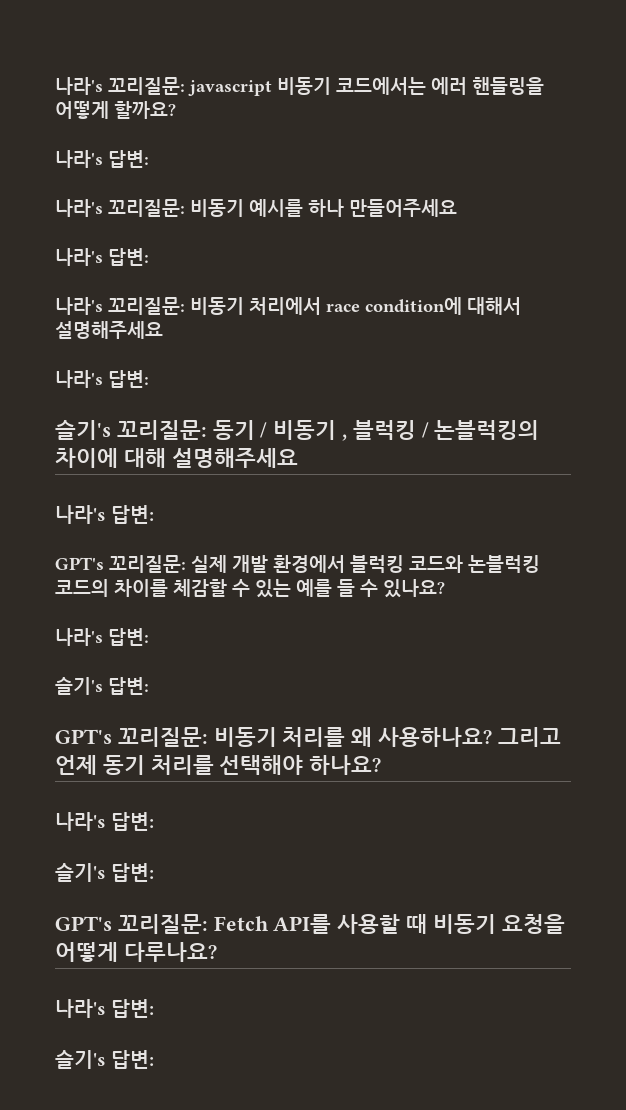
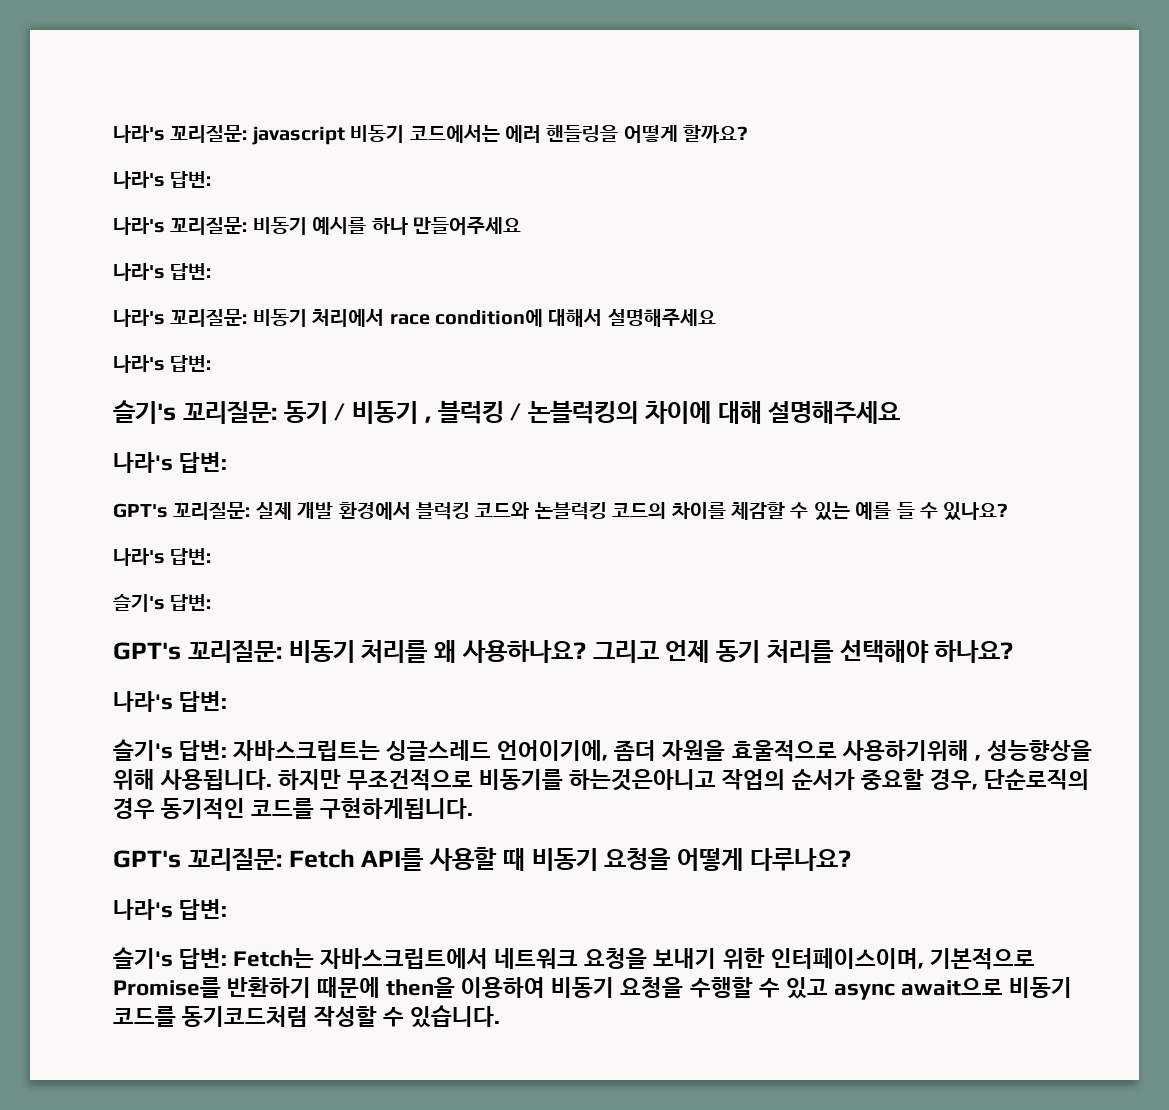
  그리고 언제 동기 처리를 선택해야 하나요?
  나라's 답변:
- 슬기's 답변:
+ 슬기's 답변: 자바스크립트는 싱글스레드 언어이기에, 좀더 자원을 효울적으로 사용하기위해 , 성능향상을 위해 사용됩니다. 하지만 무조건적으로 비동기를 하는것은아니고 작업의 순서가 중요할 경우, 단순로직의 경우 동기적인 코드를 구현하게됩니다.
  GPT's 꼬리질문: Fetch API를 사용할 때 비동기 요청을 어떻게 다루나요?
  나라's 답변:
- 슬기's 답변:
+ 슬기's 답변: Fetch는 자바스크립트에서 네트워크 요청을 보내기 위한 인터페이스이며, 기본적으로 Promise를 반환하기 때문에 then을 이용하여 비동기 요청을 수행할 수 있고 async await으로 비동기 코드를 동기코드처럼 작성할 수 있습니다.

